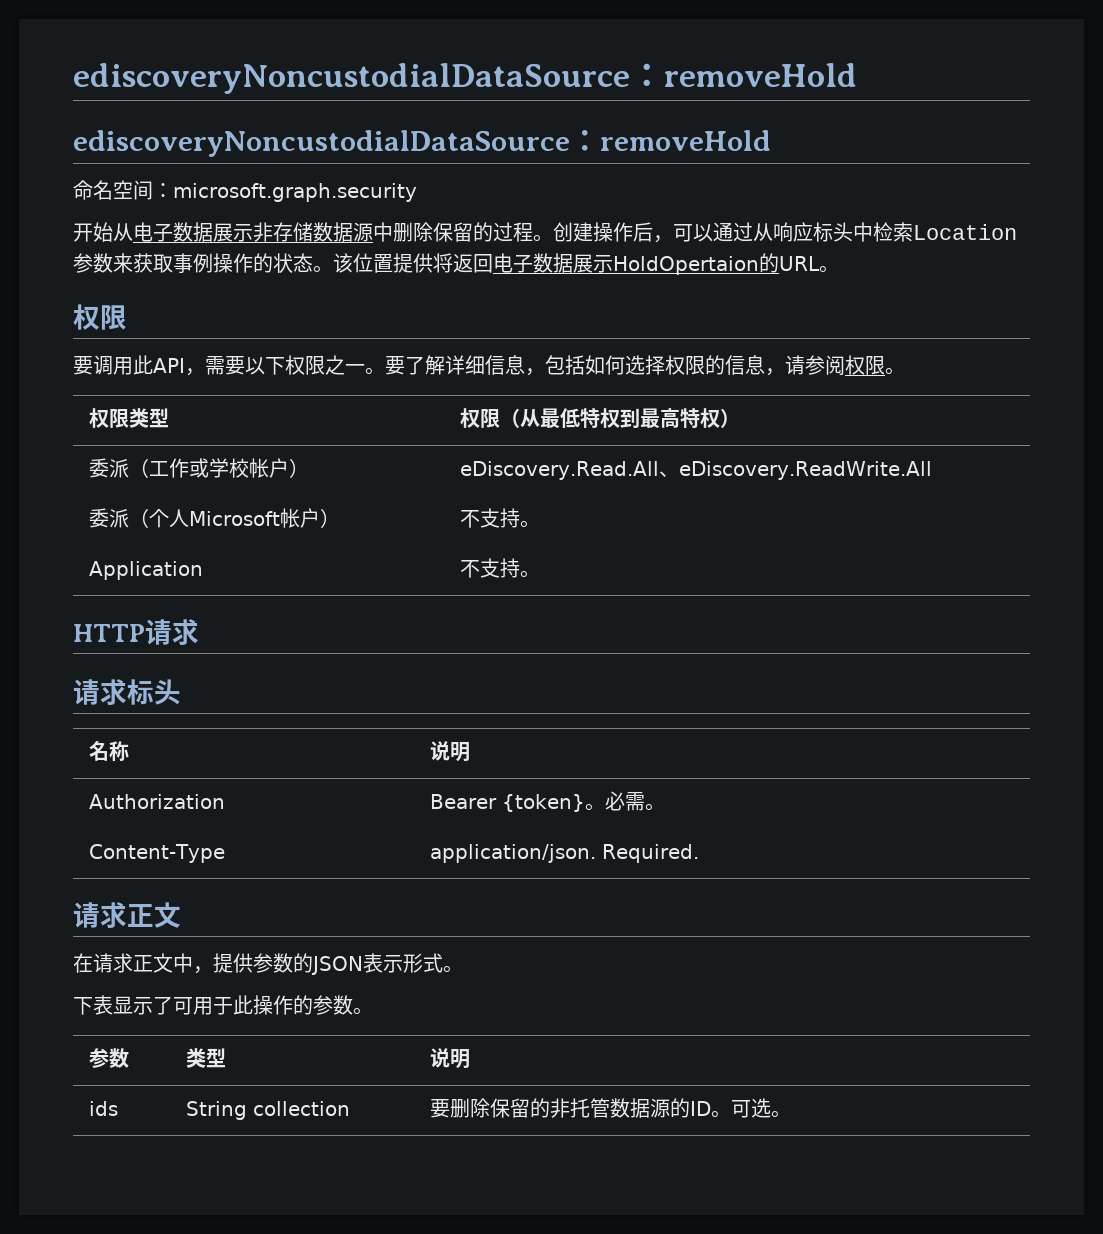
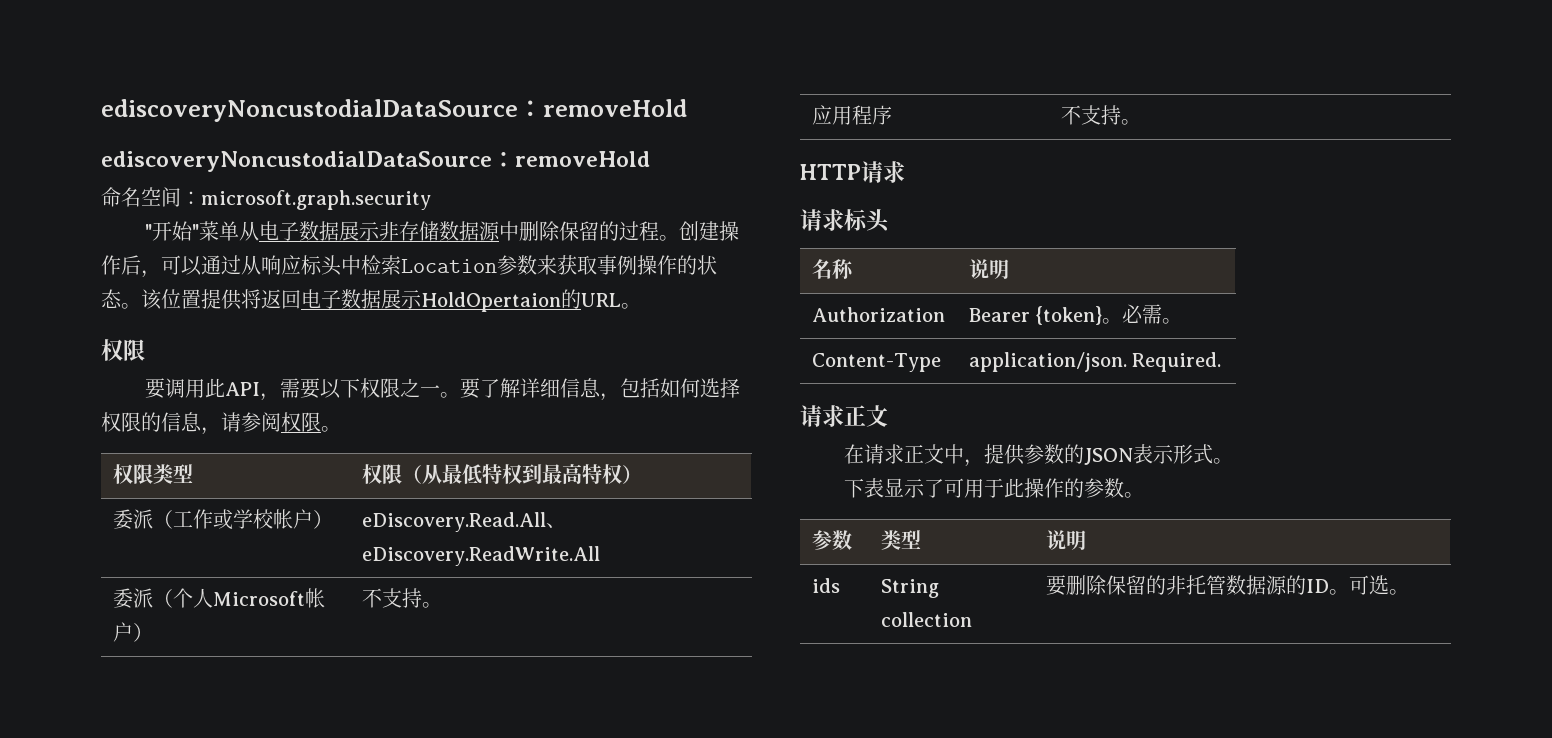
- 开始从电子数据展示非存储数据源中删除保留的过程。
+ "开始"菜单从电子数据展示非存储数据源中删除保留的过程。
- Application | 不支持。
+ 应用程序 | 不支持。

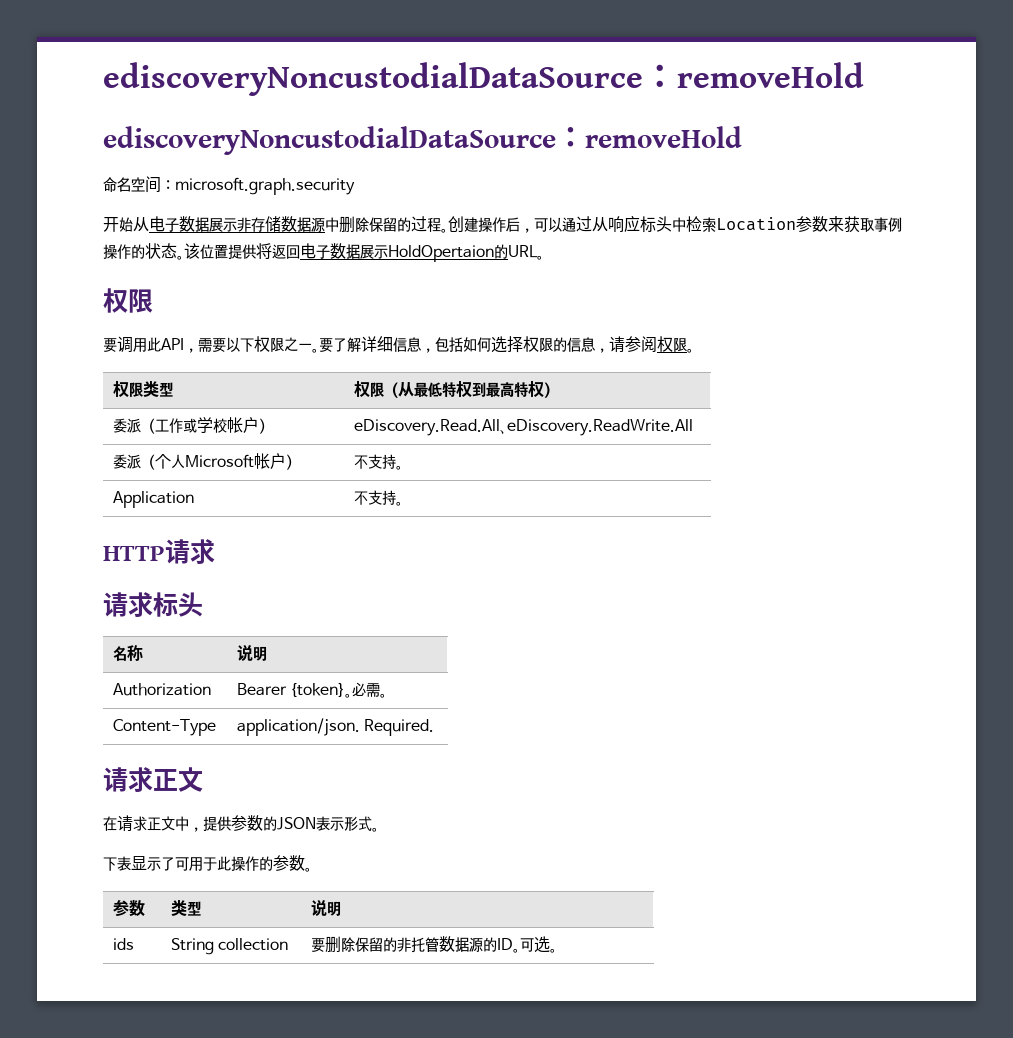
- "开始"菜单从电子数据展示非存储数据源中删除保留的过程。
+ 开始从电子数据展示非存储数据源中删除保留的过程。
- 应用程序 | 不支持。
+ Application | 不支持。

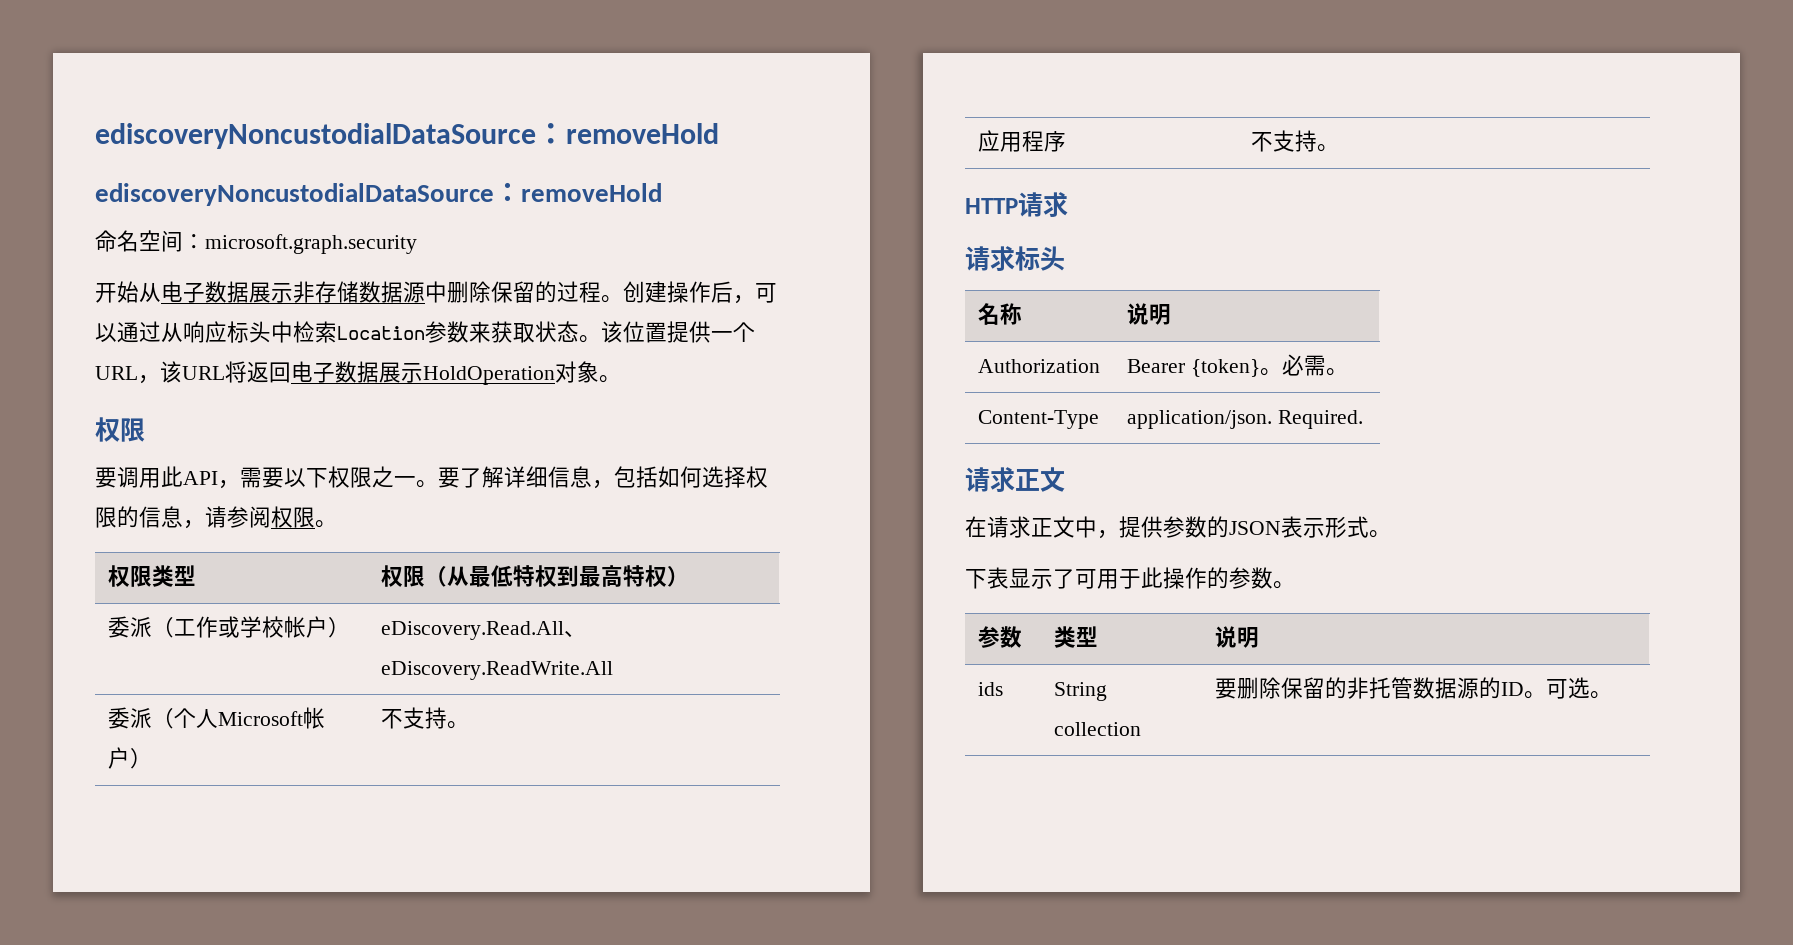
- 创建操作后，可以通过从响应标头中检索Location参数来获取事例操作的状态。
+ 创建操作后，可以通过从响应标头中检索Location参数来获取状态。
- 该位置提供将返回电子数据展示HoldOpertaion的URL。
+ 该位置提供一个URL，该URL将返回电子数据展示HoldOperation对象。
- Application | 不支持。
+ 应用程序 | 不支持。

